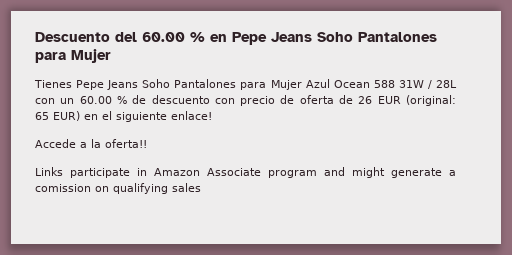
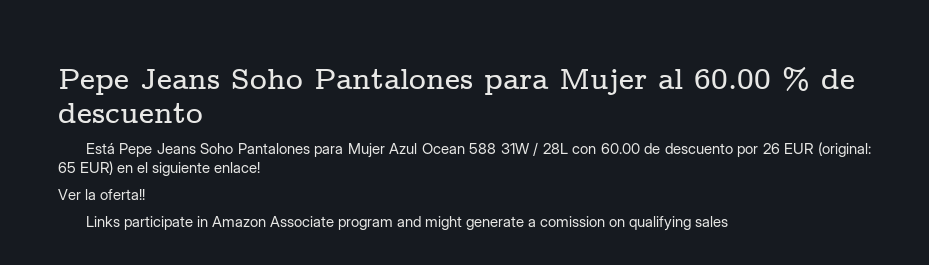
- Descuento del 60.00 % en Pepe Jeans Soho Pantalones para Mujer
- Tienes Pepe Jeans Soho Pantalones para Mujer Azul Ocean 588 31W / 28L con un 60.00 % de descuento con precio de oferta de 26 EUR (original: 65 EUR) en el siguiente enlace!
+ Pepe Jeans Soho Pantalones para Mujer al 60.00 % de descuento
+ Está Pepe Jeans Soho Pantalones para Mujer Azul Ocean 588 31W / 28L con 60.00 de descuento por 26 EUR (original: 65 EUR) en el siguiente enlace!
- Accede a la oferta!!
+ Ver la oferta!!

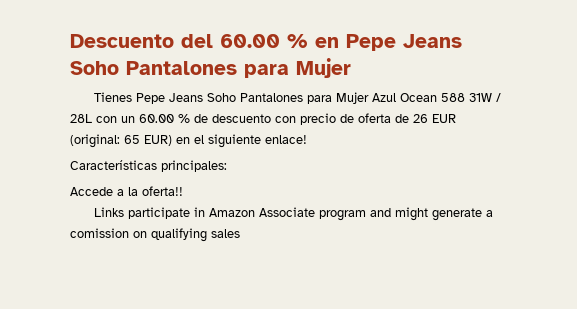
- Pepe Jeans Soho Pantalones para Mujer al 60.00 % de descuento
- Está Pepe Jeans Soho Pantalones para Mujer Azul Ocean 588 31W / 28L con 60.00 de descuento por 26 EUR (original: 65 EUR) en el siguiente enlace!
+ Descuento del 60.00 % en Pepe Jeans Soho Pantalones para Mujer
+ Tienes Pepe Jeans Soho Pantalones para Mujer Azul Ocean 588 31W / 28L con un 60.00 % de descuento con precio de oferta de 26 EUR (original: 65 EUR) en el siguiente enlace!
- Ver la oferta!!
+ Características principales:
+ Accede a la oferta!!

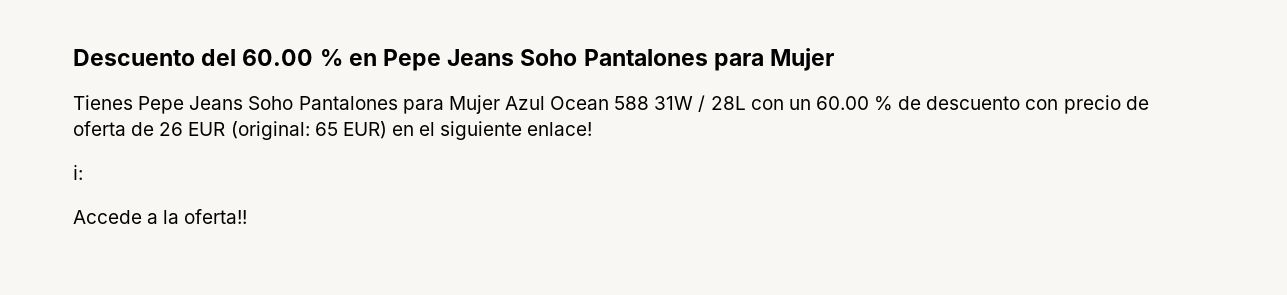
- Características principales:
+ ℹ:
- Links participate in Amazon Associate program and might generate a comission on qualifying sales

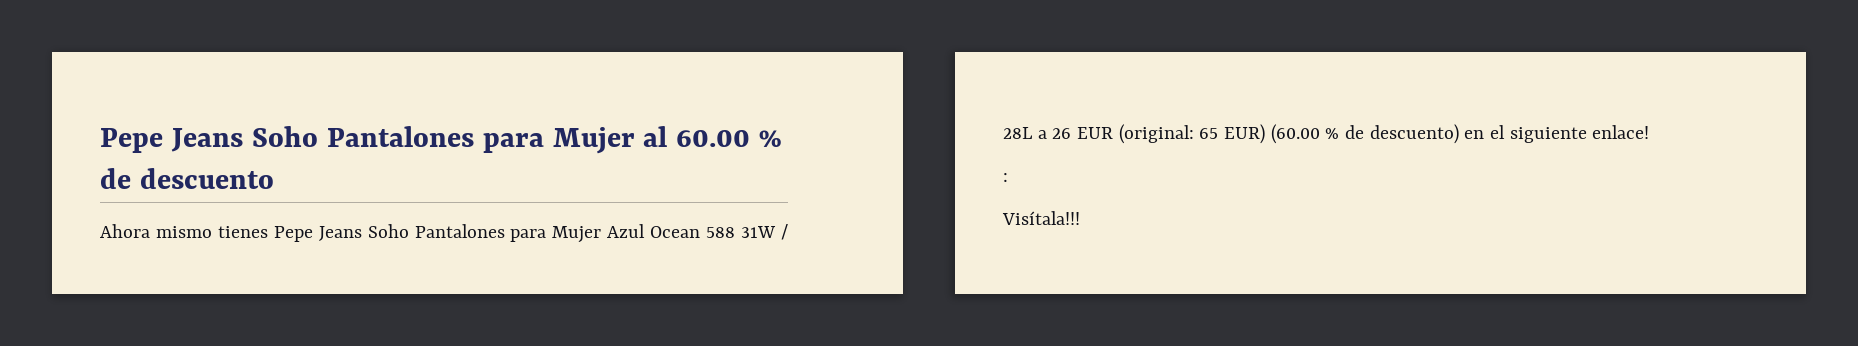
- Descuento del 60.00 % en Pepe Jeans Soho Pantalones para Mujer
- Tienes Pepe Jeans Soho Pantalones para Mujer Azul Ocean 588 31W / 28L con un 60.00 % de descuento con precio de oferta de 26 EUR (original: 65 EUR) en el siguiente enlace!
+ Pepe Jeans Soho Pantalones para Mujer al 60.00 % de descuento
+ Ahora mismo tienes Pepe Jeans Soho Pantalones para Mujer Azul Ocean 588 31W / 28L a 26 EUR (original: 65 EUR) (60.00 % de descuento) en el siguiente enlace!
- ℹ:
- Accede a la oferta!!
+ :
+ Visítala!!!

